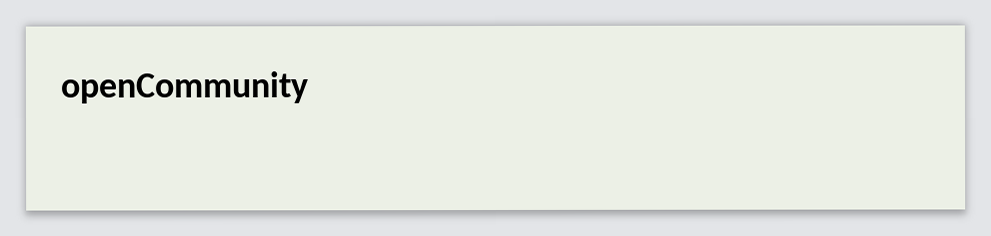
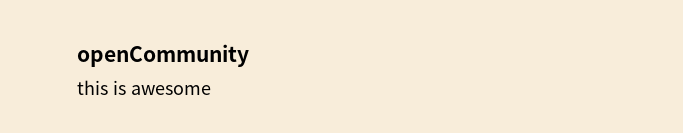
+ this is awesome

